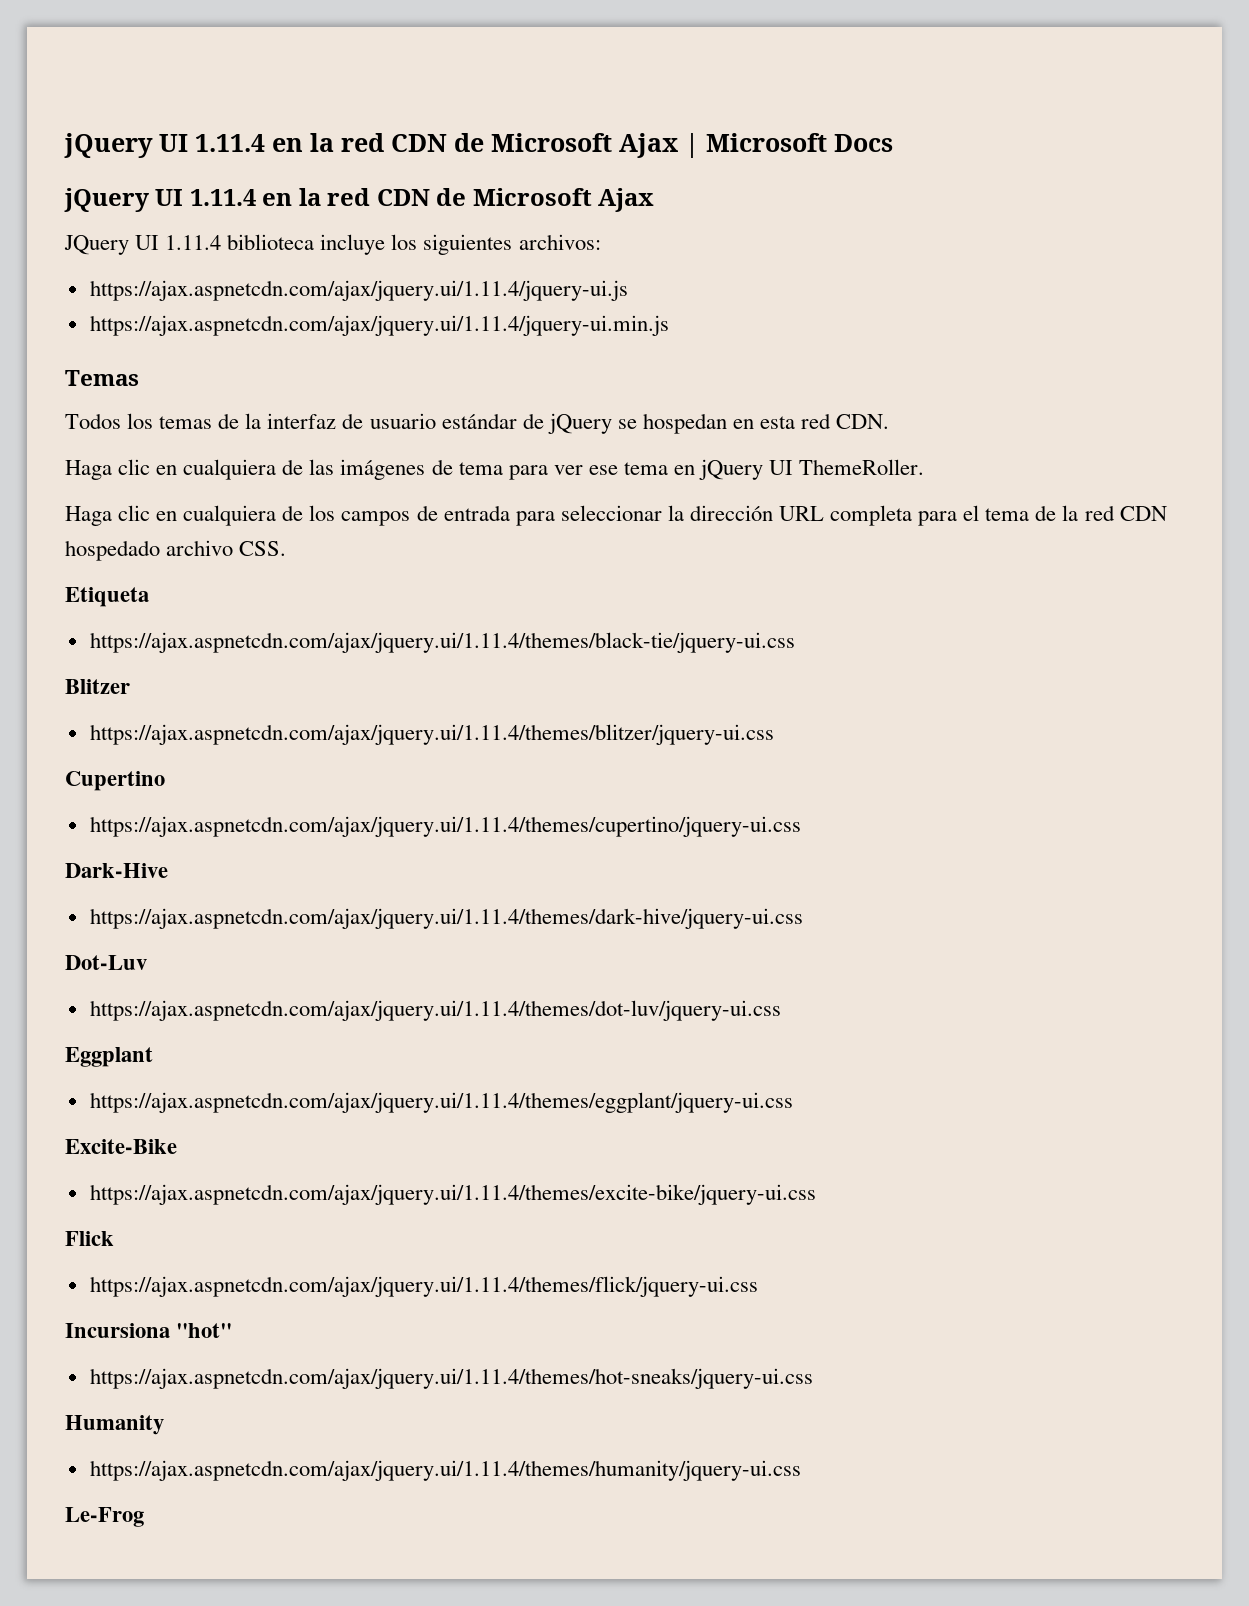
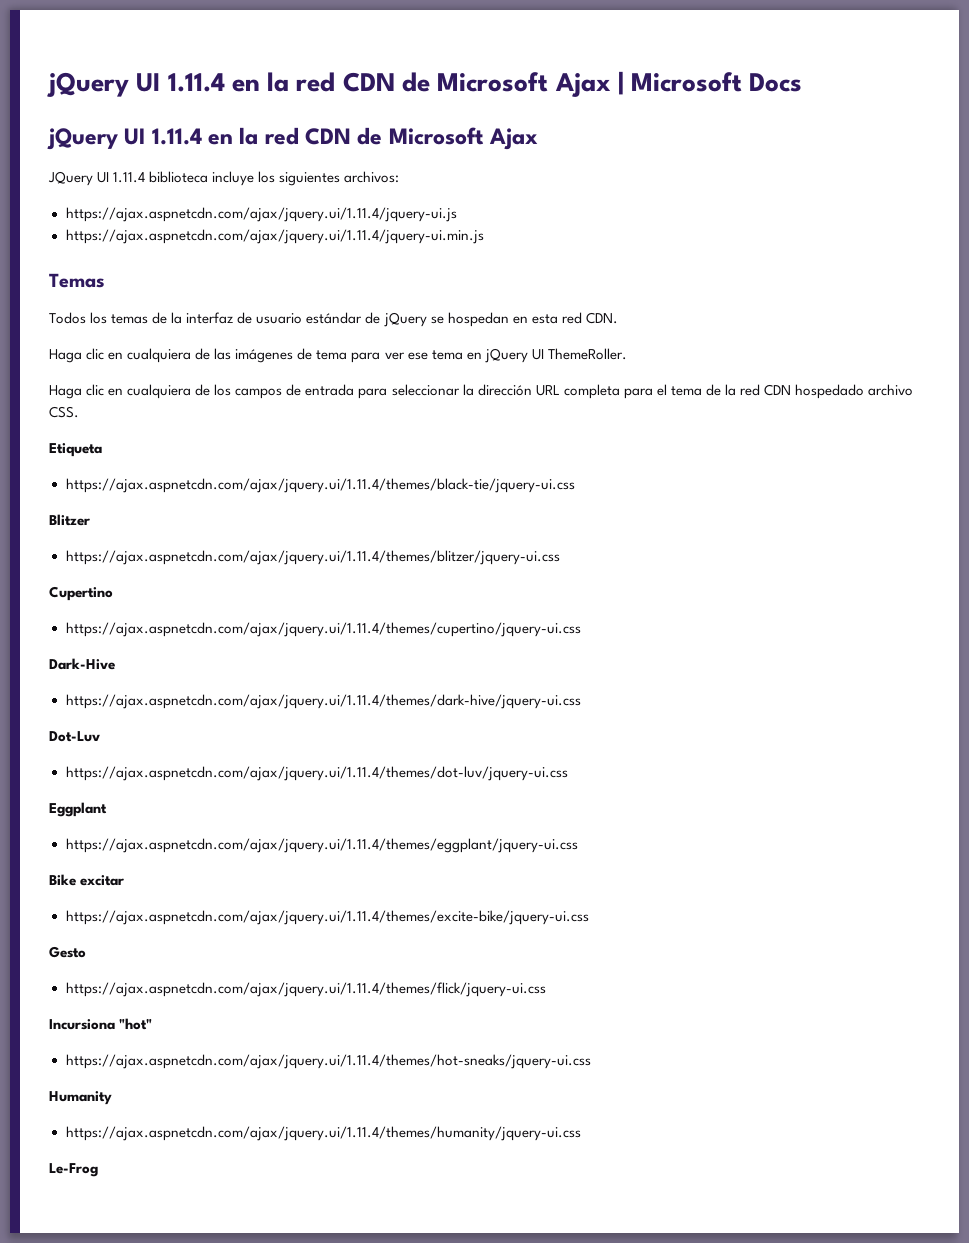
- Excite-Bike
+ Bike excitar
- Flick
+ Gesto

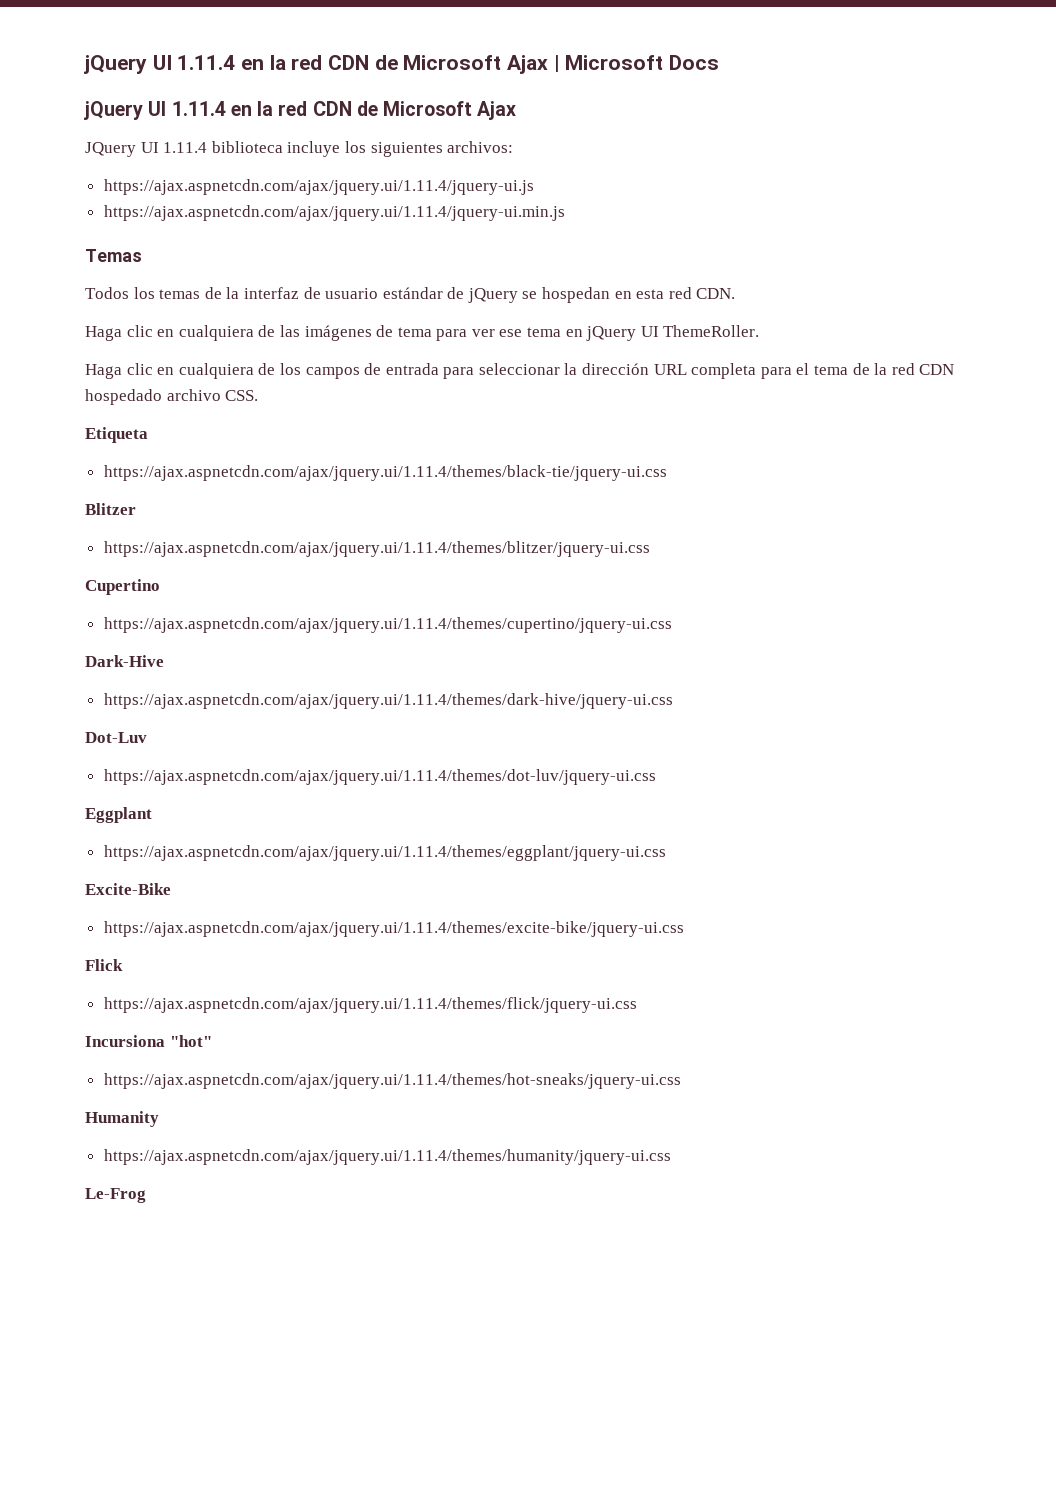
- Bike excitar
+ Excite-Bike
- Gesto
+ Flick

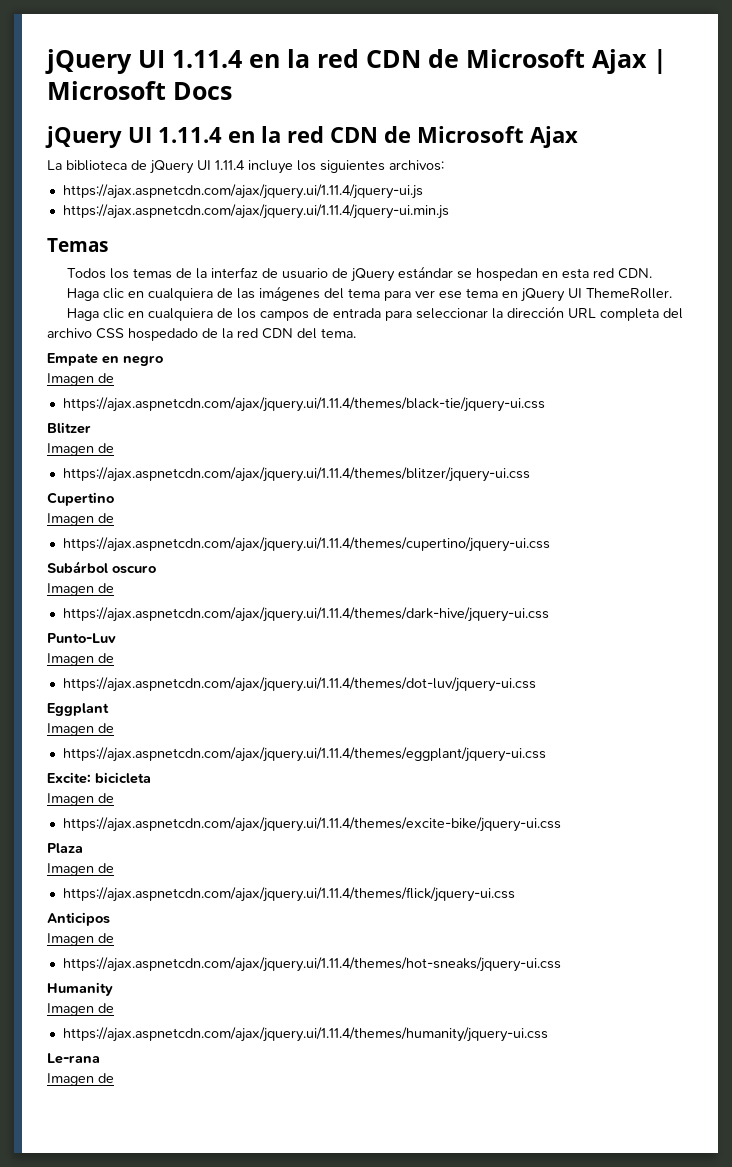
- JQuery UI 1.11.4 biblioteca incluye los siguientes archivos:
+ La biblioteca de jQuery UI 1.11.4 incluye los siguientes archivos:
- Todos los temas de la interfaz de usuario estándar de jQuery se hospedan en esta red CDN.
+ Todos los temas de la interfaz de usuario de jQuery estándar se hospedan en esta red CDN.
- Haga clic en cualquiera de las imágenes de tema para ver ese tema en jQuery UI ThemeRoller.
+ Haga clic en cualquiera de las imágenes del tema para ver ese tema en jQuery UI ThemeRoller.
- Haga clic en cualquiera de los campos de entrada para seleccionar la dirección URL completa para el tema de la red CDN hospedado archivo CSS.
- Etiqueta
+ Haga clic en cualquiera de los campos de entrada para seleccionar la dirección URL completa del archivo CSS hospedado de la red CDN del tema.
+ Empate en negro
+ Imagen de
  Blitzer
+ Imagen de
  Cupertino
+ Imagen de
- Dark-Hive
+ Subárbol oscuro
+ Imagen de
  https://ajax.aspnetcdn.com/ajax/jquery.ui/1.11.4/themes/dark-hive/jquery-ui.css
- Dot-Luv
+ Punto-Luv
+ Imagen de
  Eggplant
+ Imagen de
- Excite-Bike
+ Excite: bicicleta
+ Imagen de
  https://ajax.aspnetcdn.com/ajax/jquery.ui/1.11.4/themes/excite-bike/jquery-ui.css
- Flick
+ Plaza
+ Imagen de
  https://ajax.aspnetcdn.com/ajax/jquery.ui/1.11.4/themes/flick/jquery-ui.css
- Incursiona "hot"
+ Anticipos
+ Imagen de
  Humanity
+ Imagen de
- Le-Frog
+ Le-rana
+ Imagen de

